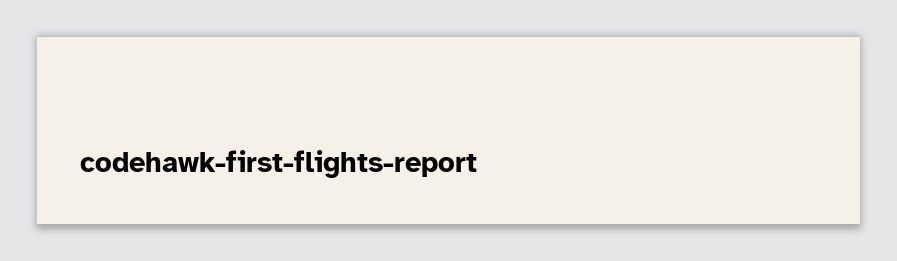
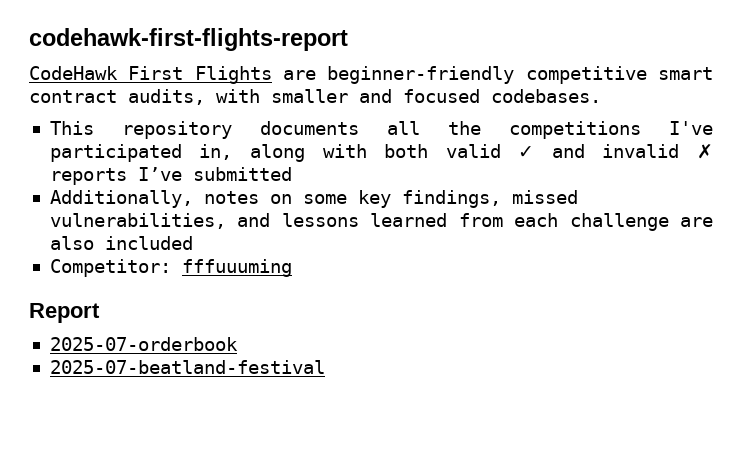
+ CodeHawk First Flights are beginner-friendly competitive smart contract audits, with smaller and focused codebases.
+ This repository documents all the competitions I've participated in, along with both valid ✓ and invalid ✗ reports I’ve submitted
+ Additionally, notes on some key findings, missed vulnerabilities, and lessons learned from each challenge are also included
+ Competitor: fffuuuming
+ Report
+ 2025-07-orderbook
+ 2025-07-beatland-festival

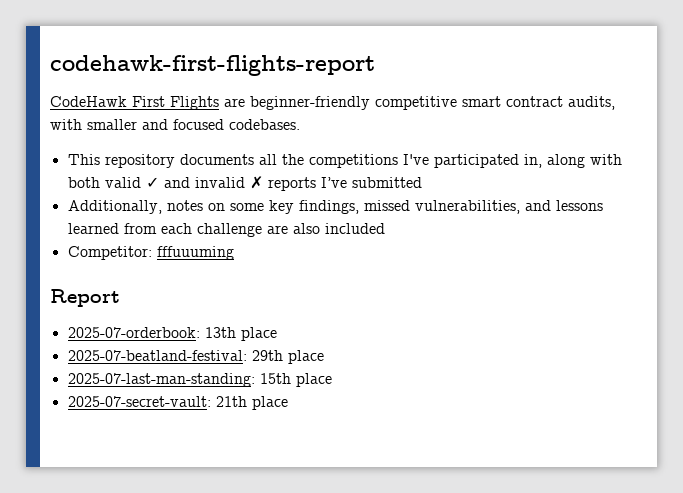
- 2025-07-orderbook
- 2025-07-beatland-festival
+ 2025-07-orderbook: 13th place
+ 2025-07-beatland-festival: 29th place
+ 2025-07-last-man-standing: 15th place
+ 2025-07-secret-vault: 21th place

